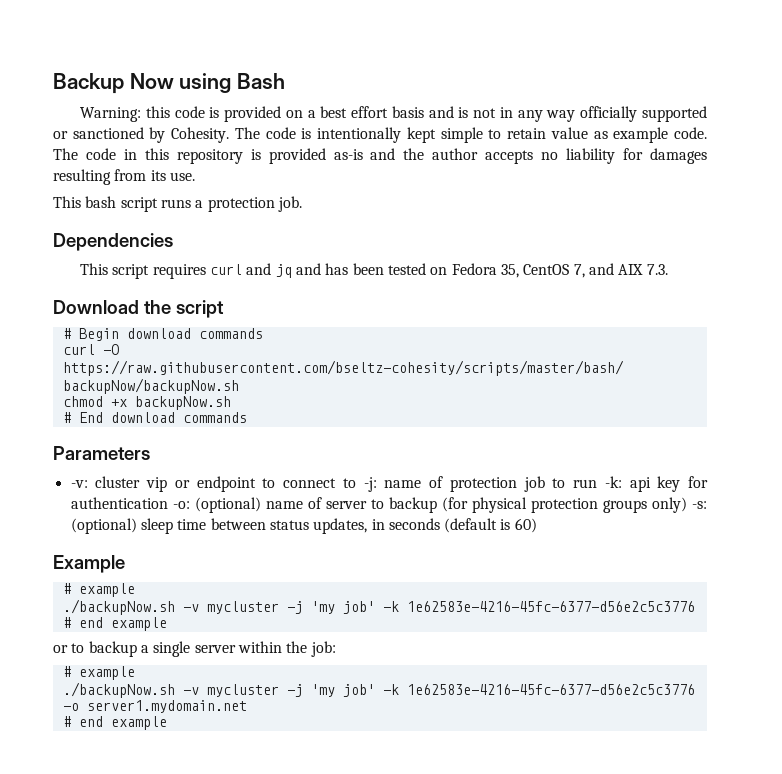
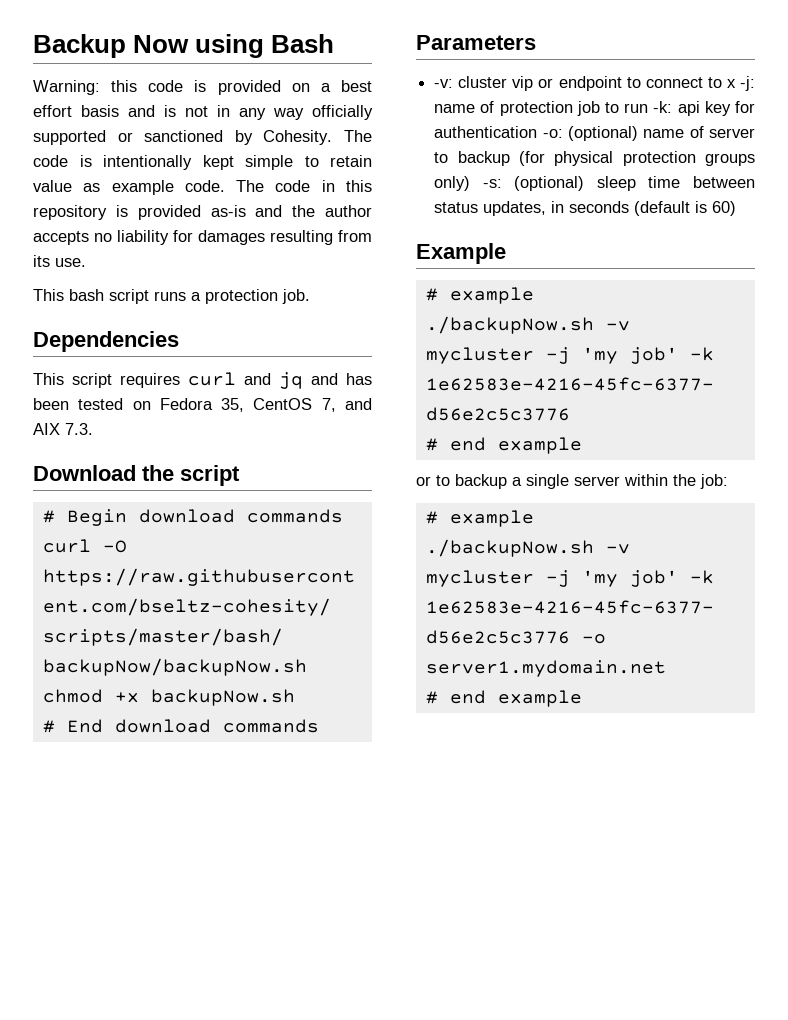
- -v: cluster vip or endpoint to connect to -j: name of protection job to run -k: api key for authentication -o: (optional) name of server to backup (for physical protection groups only) -s: (optional) sleep time between status updates, in seconds (default is 60)
+ -v: cluster vip or endpoint to connect to x -j: name of protection job to run -k: api key for authentication -o: (optional) name of server to backup (for physical protection groups only) -s: (optional) sleep time between status updates, in seconds (default is 60)

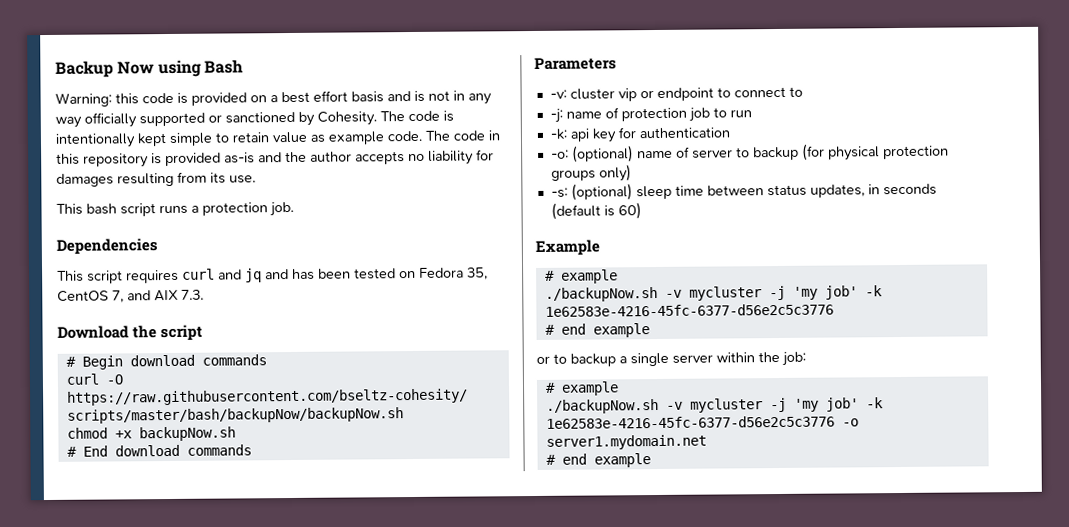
- -v: cluster vip or endpoint to connect to x -j: name of protection job to run -k: api key for authentication -o: (optional) name of server to backup (for physical protection groups only) -s: (optional) sleep time between status updates, in seconds (default is 60)
+ -v: cluster vip or endpoint to connect to
+ -j: name of protection job to run
+ -k: api key for authentication
+ -o: (optional) name of server to backup (for physical protection groups only)
+ -s: (optional) sleep time between status updates, in seconds (default is 60)

